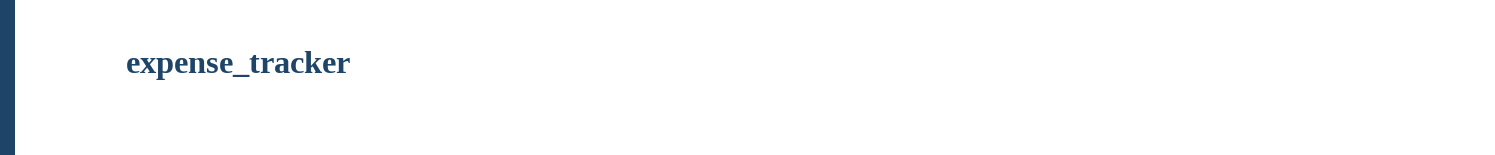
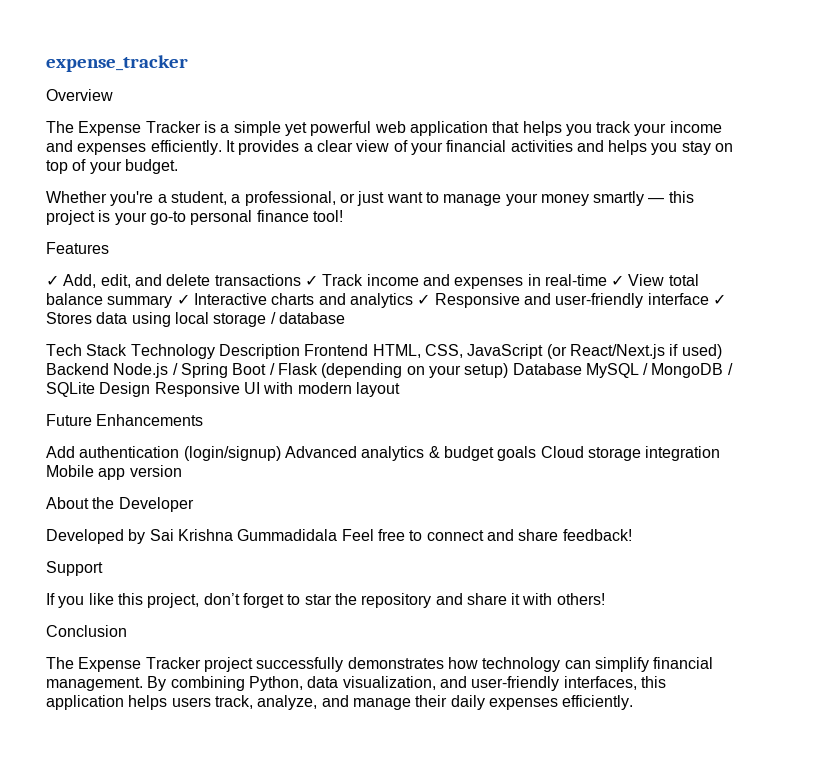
+ Overview
+ The Expense Tracker is a simple yet powerful web application that helps you track your income and expenses efficiently. It provides a clear view of your financial activities and helps you stay on top of your budget.
+ Whether you're a student, a professional, or just want to manage your money smartly — this project is your go-to personal finance tool!
+ Features
+ ✓ Add, edit, and delete transactions ✓ Track income and expenses in real-time ✓ View total balance summary ✓ Interactive charts and analytics ✓ Responsive and user-friendly interface ✓ Stores data using local storage / database
+ Tech Stack Technology Description Frontend HTML, CSS, JavaScript (or React/Next.js if used) Backend Node.js / Spring Boot / Flask (depending on your setup) Database MySQL / MongoDB / SQLite Design Responsive UI with modern layout
+ Future Enhancements
+ Add authentication (login/signup) Advanced analytics & budget goals Cloud storage integration Mobile app version
+ About the Developer
+ Developed by Sai Krishna Gummadidala Feel free to connect and share feedback!
+ Support
+ If you like this project, don’t forget to star the repository and share it with others!
+ Conclusion
+ The Expense Tracker project successfully demonstrates how technology can simplify financial management. By combining Python, data visualization, and user-friendly interfaces, this application helps users track, analyze, and manage their daily expenses efficiently.

